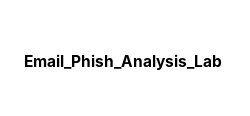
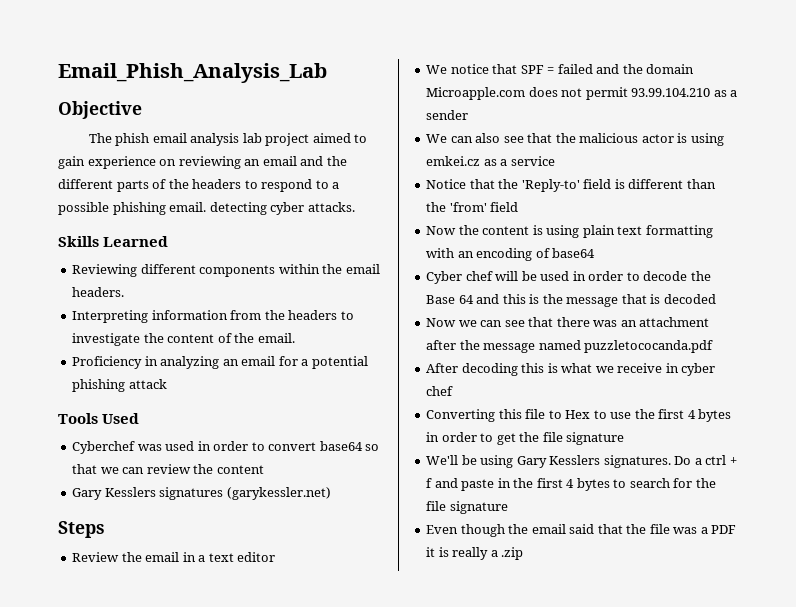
+ Objective
+ The phish email analysis lab project aimed to gain experience on reviewing an email and the different parts of the headers to respond to a possible phishing email. detecting cyber attacks.
+ Skills Learned
+ Reviewing different components within the email headers.
+ Interpreting information from the headers to investigate the content of the email.
+ Proficiency in analyzing an email for a potential phishing attack
+ Tools Used
+ Cyberchef was used in order to convert base64 so that we can review the content
+ Gary Kesslers signatures (garykessler.net)
+ Steps
+ Review the email in a text editor
+ We notice that SPF = failed and the domain Microapple.com does not permit 93.99.104.210 as a sender
+ We can also see that the malicious actor is using emkei.cz as a service
+ Notice that the 'Reply-to' field is different than the 'from' field
+ Now the content is using plain text formatting with an encoding of base64
+ Cyber chef will be used in order to decode the Base 64 and this is the message that is decoded
+ Now we can see that there was an attachment after the message named puzzletococanda.pdf
+ After decoding this is what we receive in cyber chef
+ Converting this file to Hex to use the first 4 bytes in order to get the file signature
+ We'll be using Gary Kesslers signatures. Do a ctrl + f and paste in the first 4 bytes to search for the file signature
+ Even though the email said that the file was a PDF it is really a .zip

